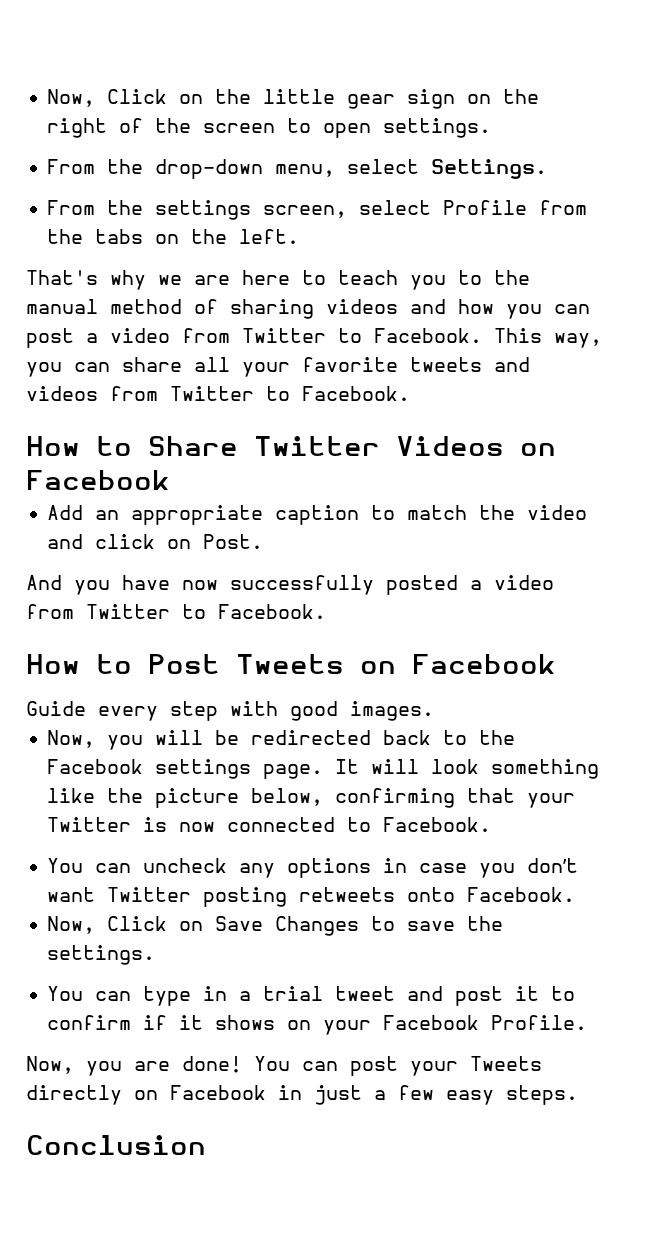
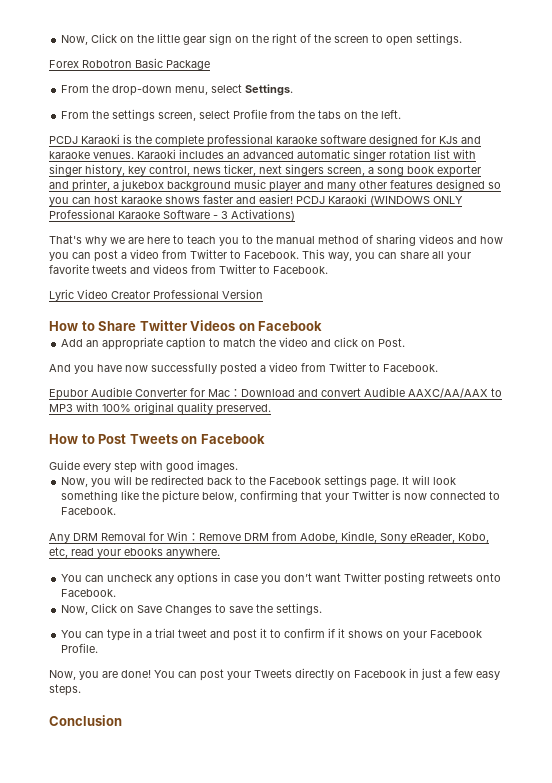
+ Forex Robotron Basic Package
+ PCDJ Karaoki is the complete professional karaoke software designed for KJs and karaoke venues. Karaoki includes an advanced automatic singer rotation list with singer history, key control, news ticker, next singers screen, a song book exporter and printer, a jukebox background music player and many other features designed so you can host karaoke shows faster and easier! PCDJ Karaoki (WINDOWS ONLY Professional Karaoke Software - 3 Activations)
+ Lyric Video Creator Professional Version
+ Epubor Audible Converter for Mac：Download and convert Audible AAXC/AA/AAX to MP3 with 100% original quality preserved.
+ Any DRM Removal for Win：Remove DRM from Adobe, Kindle, Sony eReader, Kobo, etc, read your ebooks anywhere.

